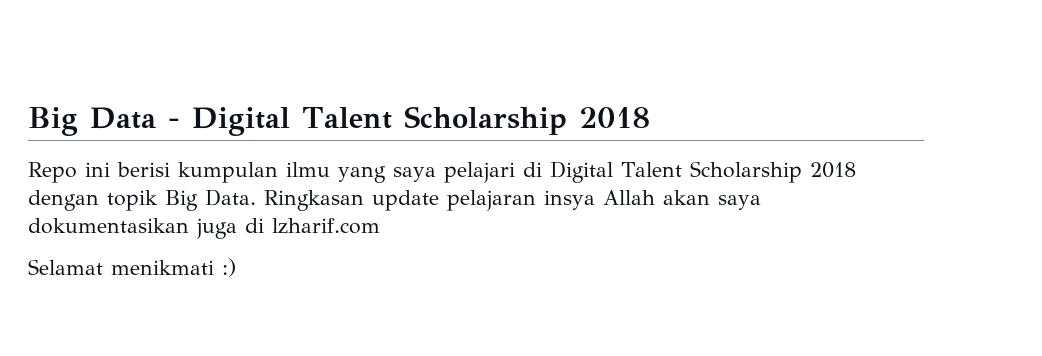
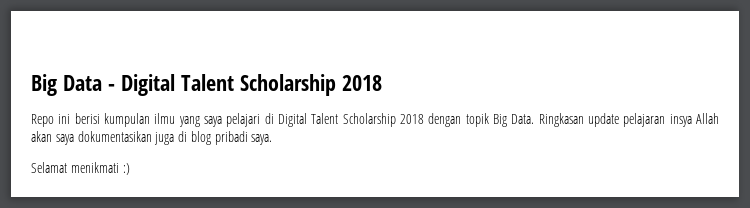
- Ringkasan update pelajaran insya Allah akan saya dokumentasikan juga di lzharif.com
+ Ringkasan update pelajaran insya Allah akan saya dokumentasikan juga di blog pribadi saya.

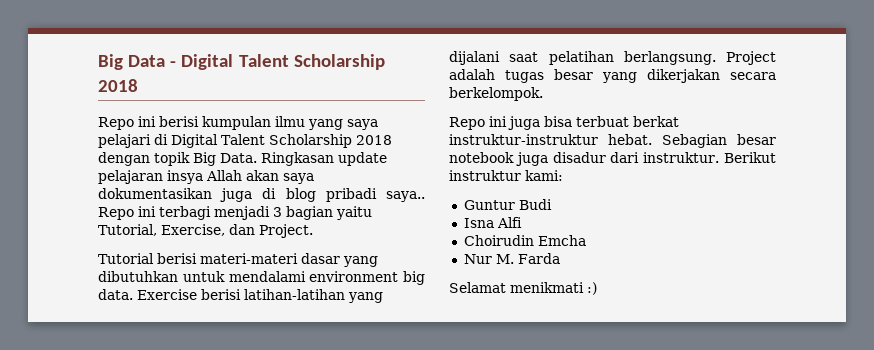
- Ringkasan update pelajaran insya Allah akan saya dokumentasikan juga di blog pribadi saya.
+ Ringkasan update pelajaran insya Allah akan saya dokumentasikan juga di blog pribadi saya.. Repo ini terbagi menjadi 3 bagian yaitu Tutorial, Exercise, dan Project.
+ Tutorial berisi materi-materi dasar yang dibutuhkan untuk mendalami environment big data. Exercise berisi latihan-latihan yang dijalani saat pelatihan berlangsung. Project adalah tugas besar yang dikerjakan secara berkelompok.
+ Repo ini juga bisa terbuat berkat instruktur-instruktur hebat. Sebagian besar notebook juga disadur dari instruktur. Berikut instruktur kami:
+ Guntur Budi
+ Isna Alfi
+ Choirudin Emcha
+ Nur M. Farda

